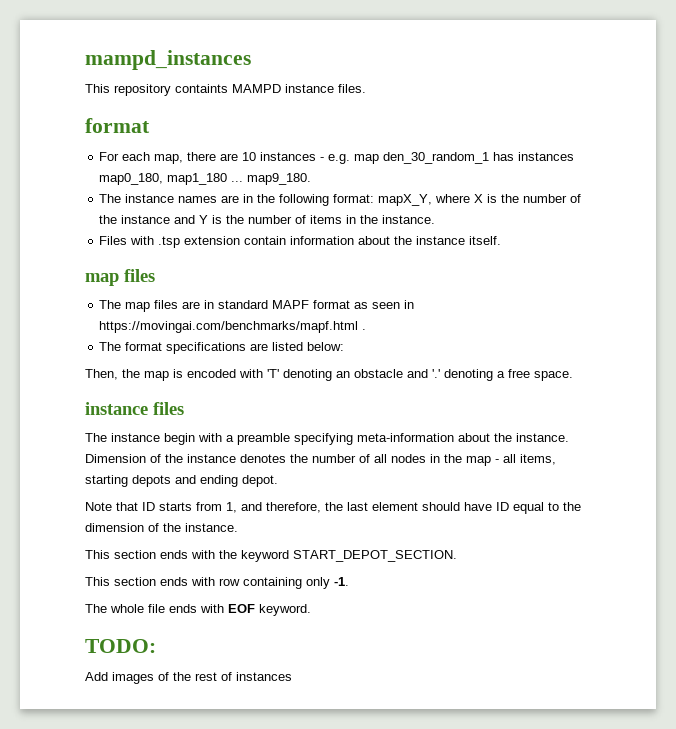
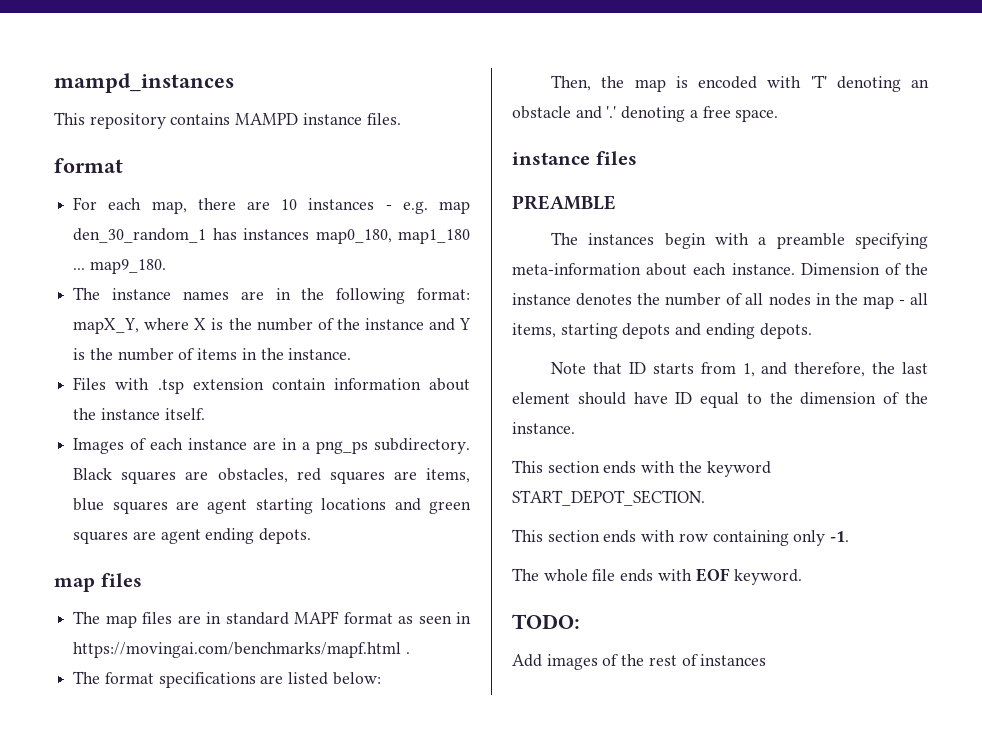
- This repository containts MAMPD instance files.
+ This repository contains MAMPD instance files.
+ Images of each instance are in a png_ps subdirectory. Black squares are obstacles, red squares are items, blue squares are agent starting locations and green squares are agent ending depots.
- The instance begin with a preamble specifying meta-information about the instance.
+ PREAMBLE
+ The instances begin with a preamble specifying meta-information about each instance.
- Dimension of the instance denotes the number of all nodes in the map - all items, starting depots and ending depot.
+ Dimension of the instance denotes the number of all nodes in the map - all items, starting depots and ending depots.

